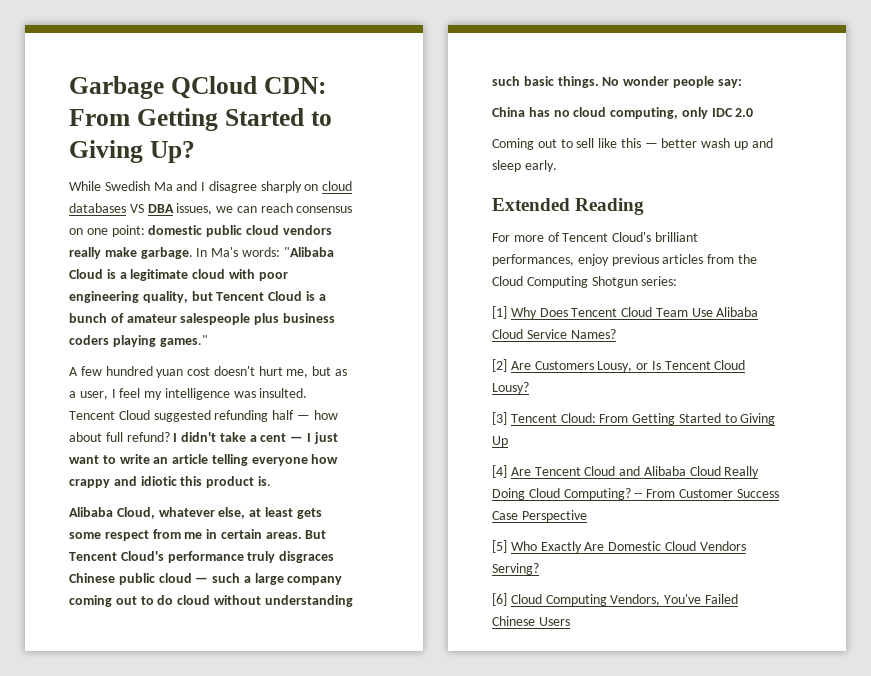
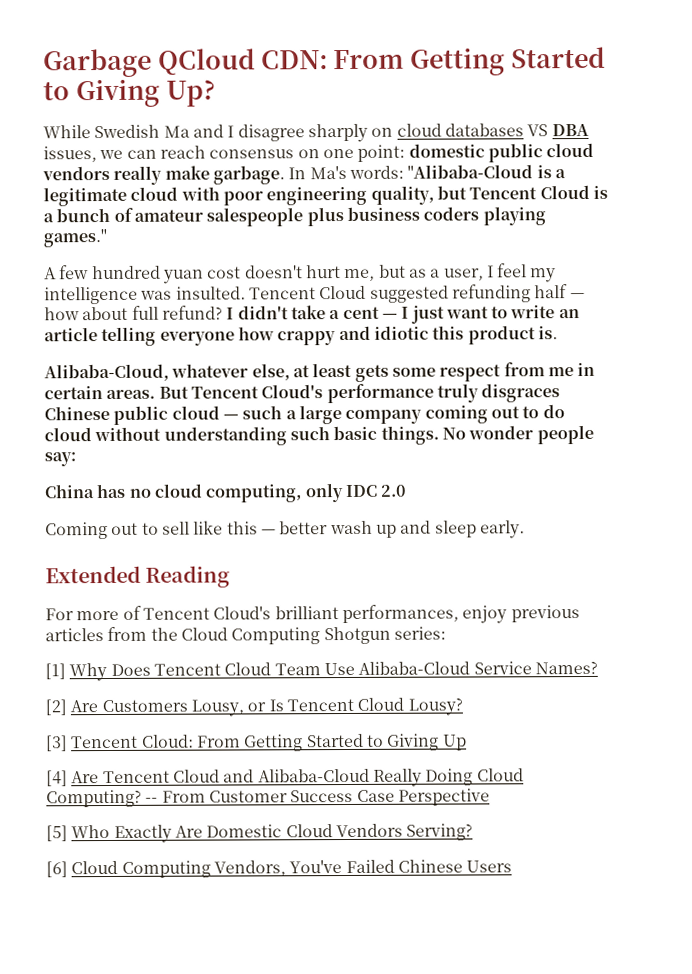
- In Ma's words: "Alibaba Cloud is a legitimate cloud with poor engineering quality, but Tencent Cloud is a bunch of amateur salespeople plus business coders playing games."
+ In Ma's words: "Alibaba-Cloud is a legitimate cloud with poor engineering quality, but Tencent Cloud is a bunch of amateur salespeople plus business coders playing games."
- Alibaba Cloud, whatever else, at least gets some respect from me in certain areas.
+ Alibaba-Cloud, whatever else, at least gets some respect from me in certain areas.
- [1] Why Does Tencent Cloud Team Use Alibaba Cloud Service Names?
+ [1] Why Does Tencent Cloud Team Use Alibaba-Cloud Service Names?
- [4] Are Tencent Cloud and Alibaba Cloud Really Doing Cloud Computing?
+ [4] Are Tencent Cloud and Alibaba-Cloud Really Doing Cloud Computing?

